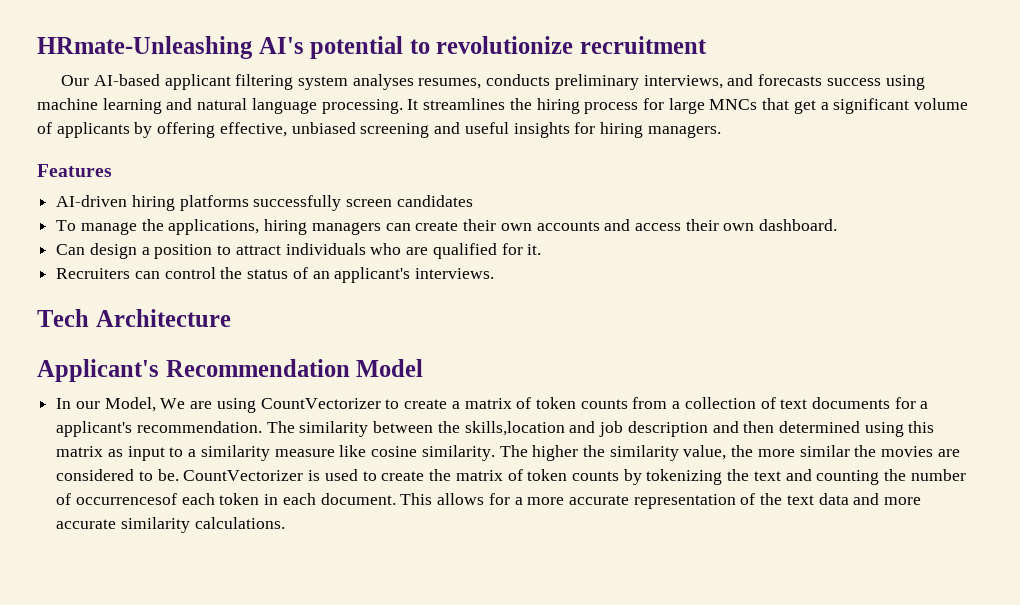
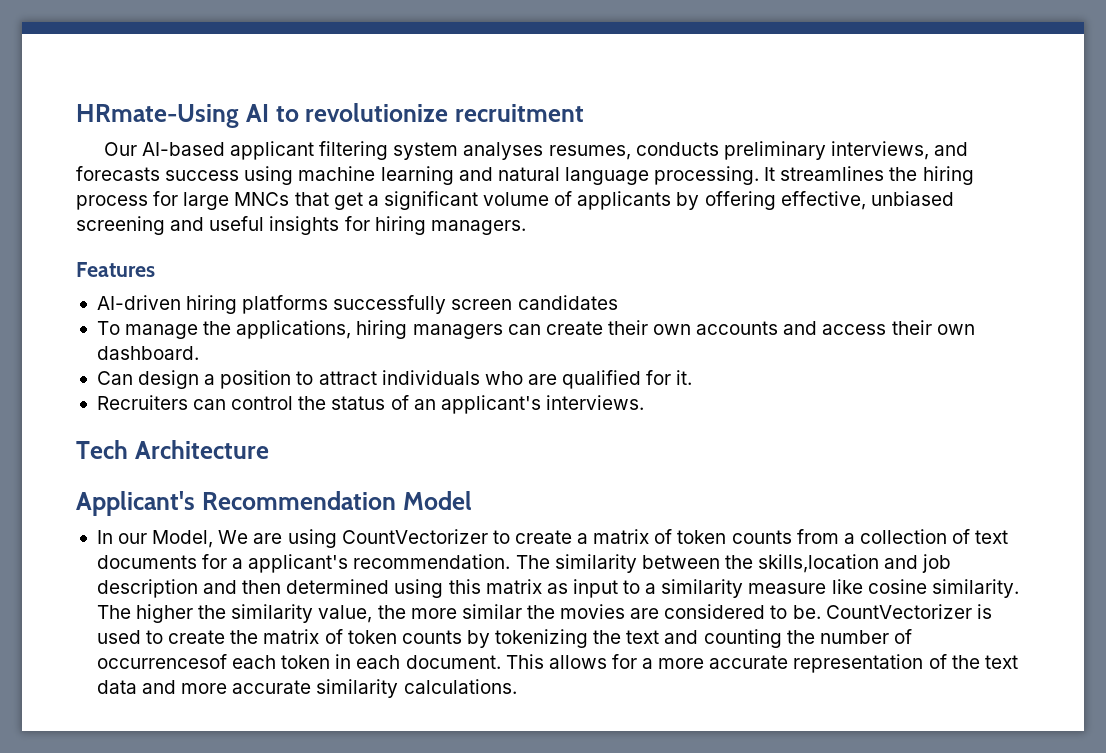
- HRmate-Unleashing AI's potential to revolutionize recruitment
+ HRmate-Using AI to revolutionize recruitment

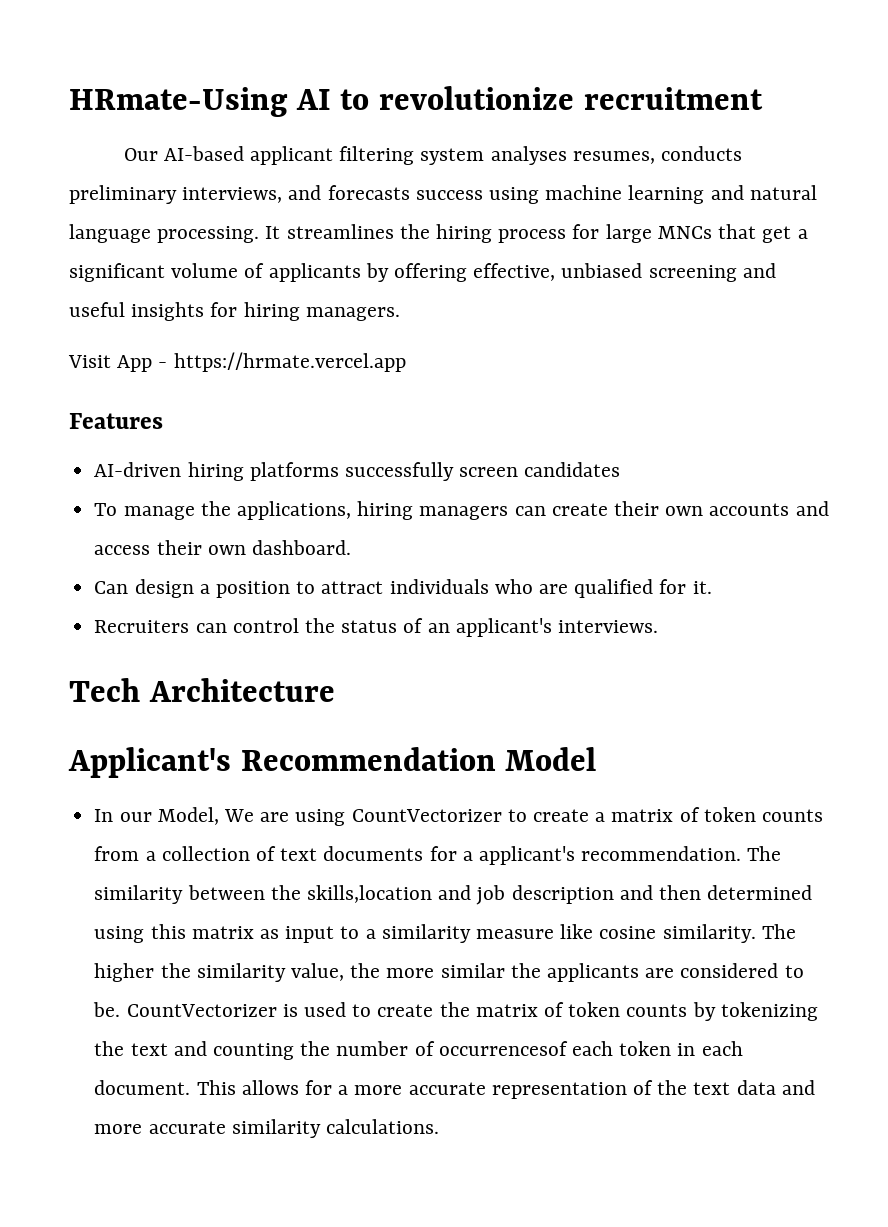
+ Visit App - https://hrmate.vercel.app
- The higher the similarity value, the more similar the movies are considered to be.
+ The higher the similarity value, the more similar the applicants are considered to be.

